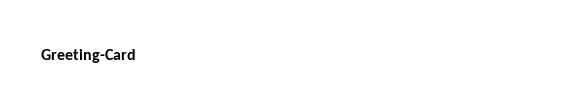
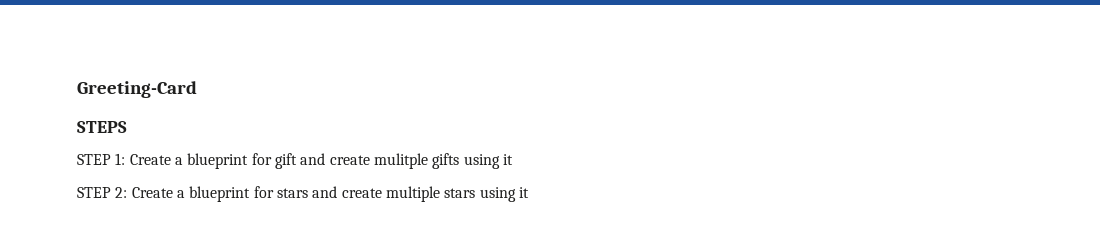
+ STEPS
+ STEP 1: Create a blueprint for gift and create mulitple gifts using it
+ STEP 2: Create a blueprint for stars and create multiple stars using it

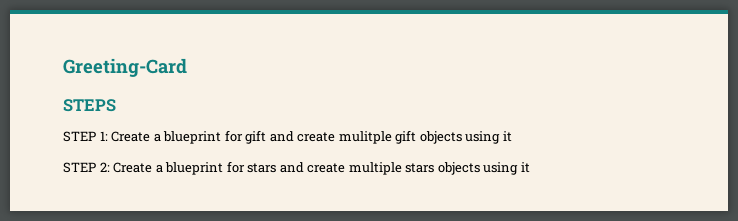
- STEP 1: Create a blueprint for gift and create mulitple gifts using it
+ STEP 1: Create a blueprint for gift and create mulitple gift objects using it
- STEP 2: Create a blueprint for stars and create multiple stars using it
+ STEP 2: Create a blueprint for stars and create multiple stars objects using it

